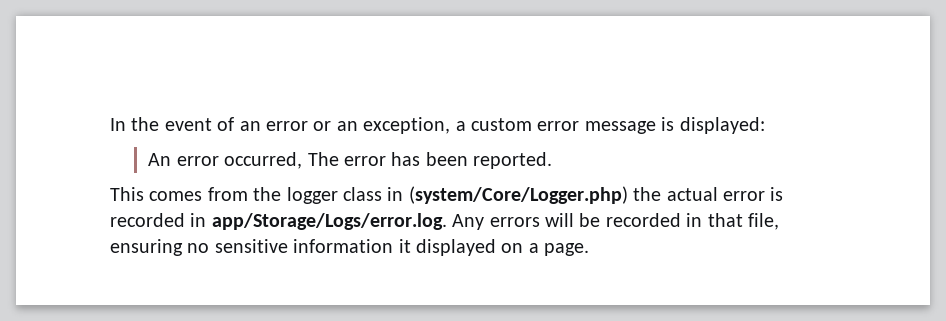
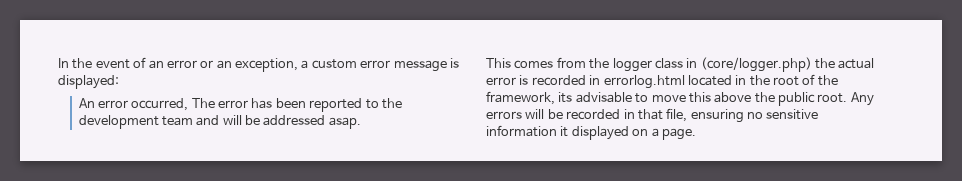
- An error occurred, The error has been reported.
+ An error occurred, The error has been reported to the development team and will be addressed asap.
- This comes from the logger class in (system/Core/Logger.php) the actual error is recorded in app/Storage/Logs/error.log. Any errors will be recorded in that file, ensuring no sensitive information it displayed on a page.
+ This comes from the logger class in (core/logger.php) the actual error is recorded in errorlog.html located in the root of the framework, its advisable to move this above the public root. Any errors will be recorded in that file, ensuring no sensitive information it displayed on a page.

